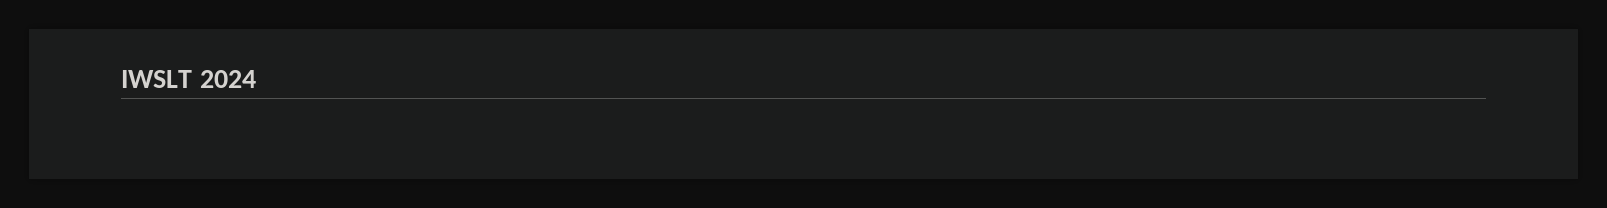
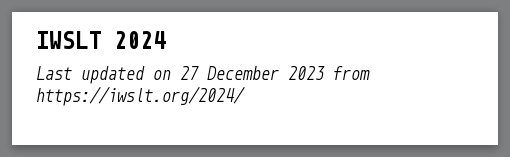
+ Last updated on 27 December 2023 from https://iwslt.org/2024/

